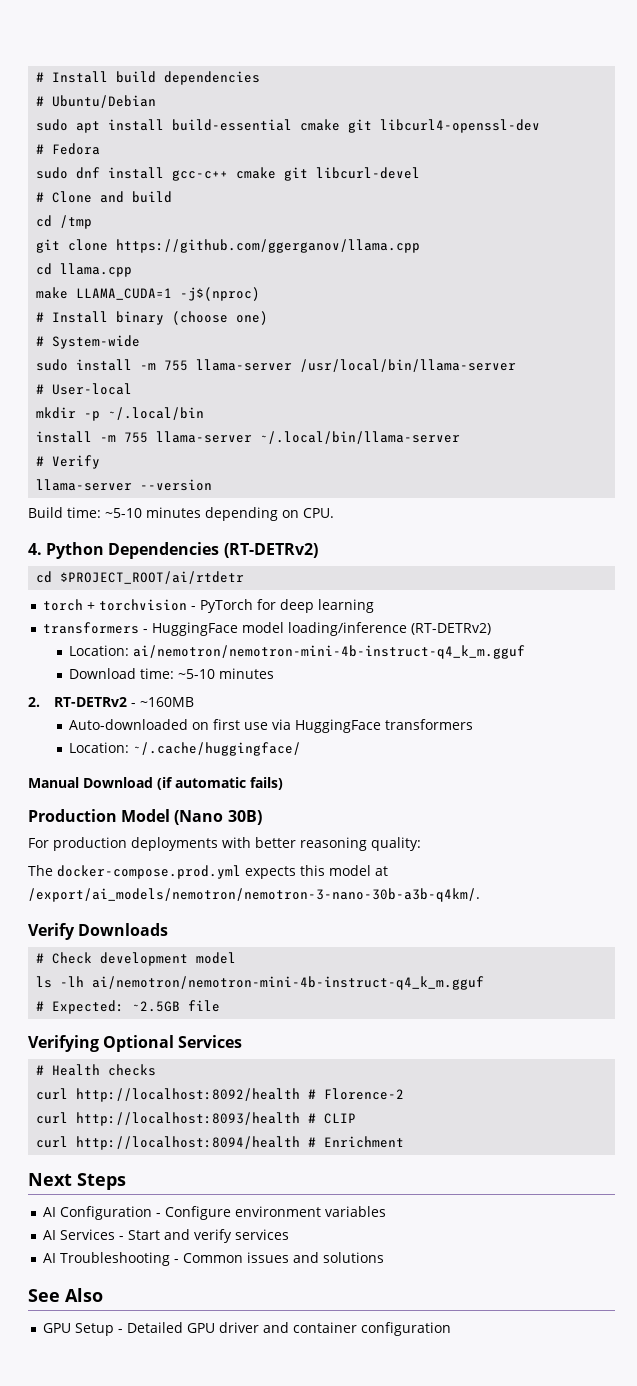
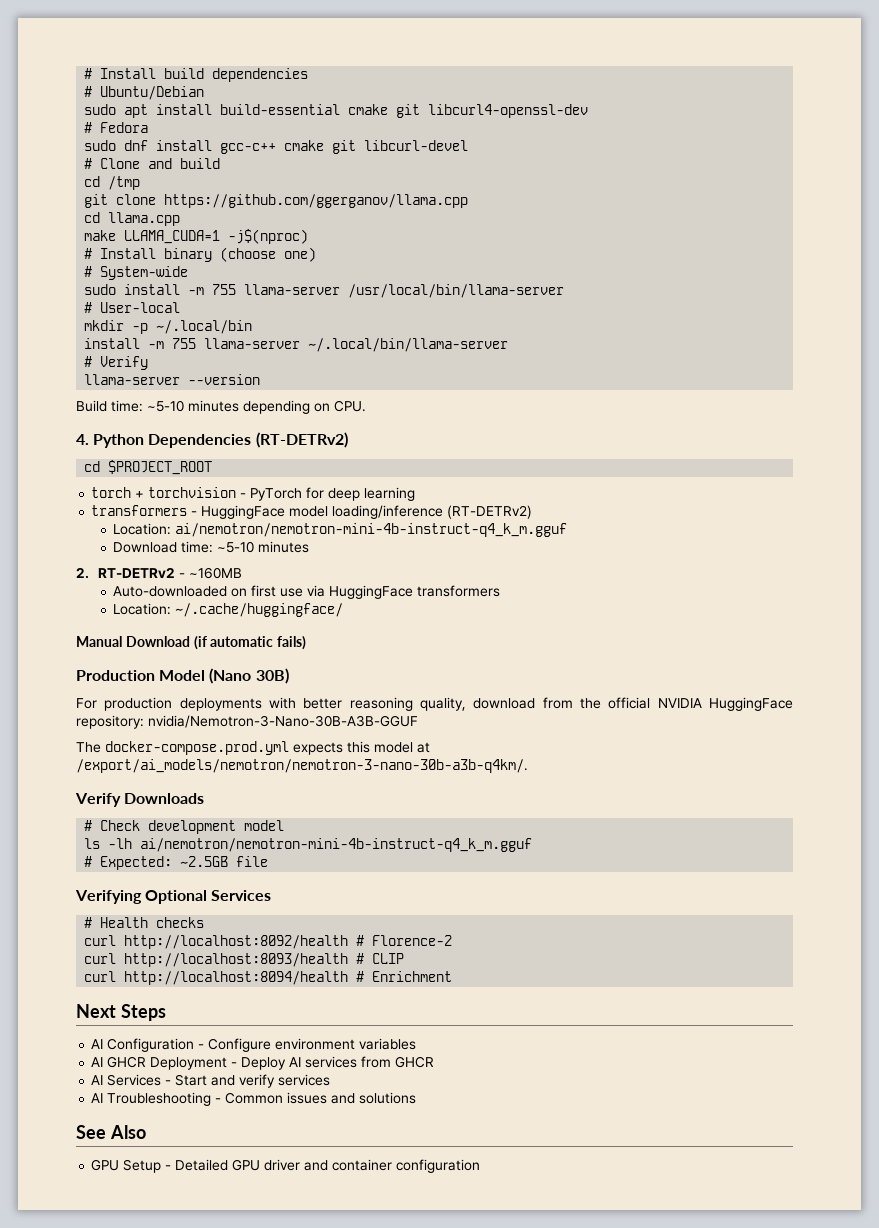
- cd $PROJECT_ROOT/ai/rtdetr
+ cd $PROJECT_ROOT
- For production deployments with better reasoning quality:
+ For production deployments with better reasoning quality, download from the official NVIDIA HuggingFace repository: nvidia/Nemotron-3-Nano-30B-A3B-GGUF
+ AI GHCR Deployment - Deploy AI services from GHCR

